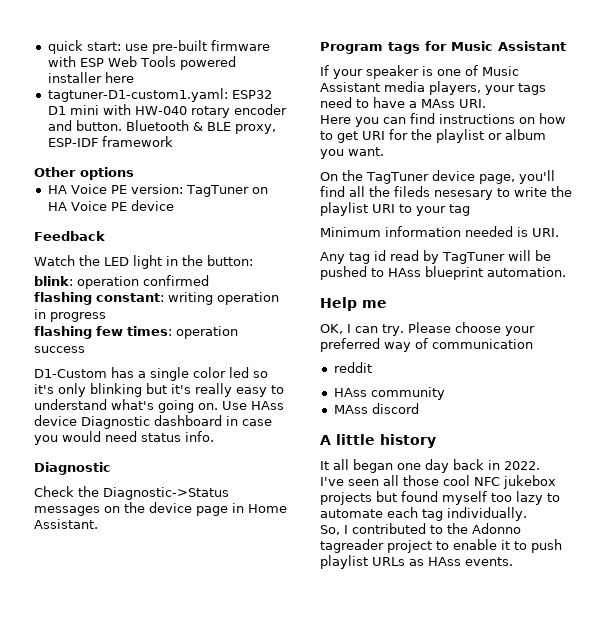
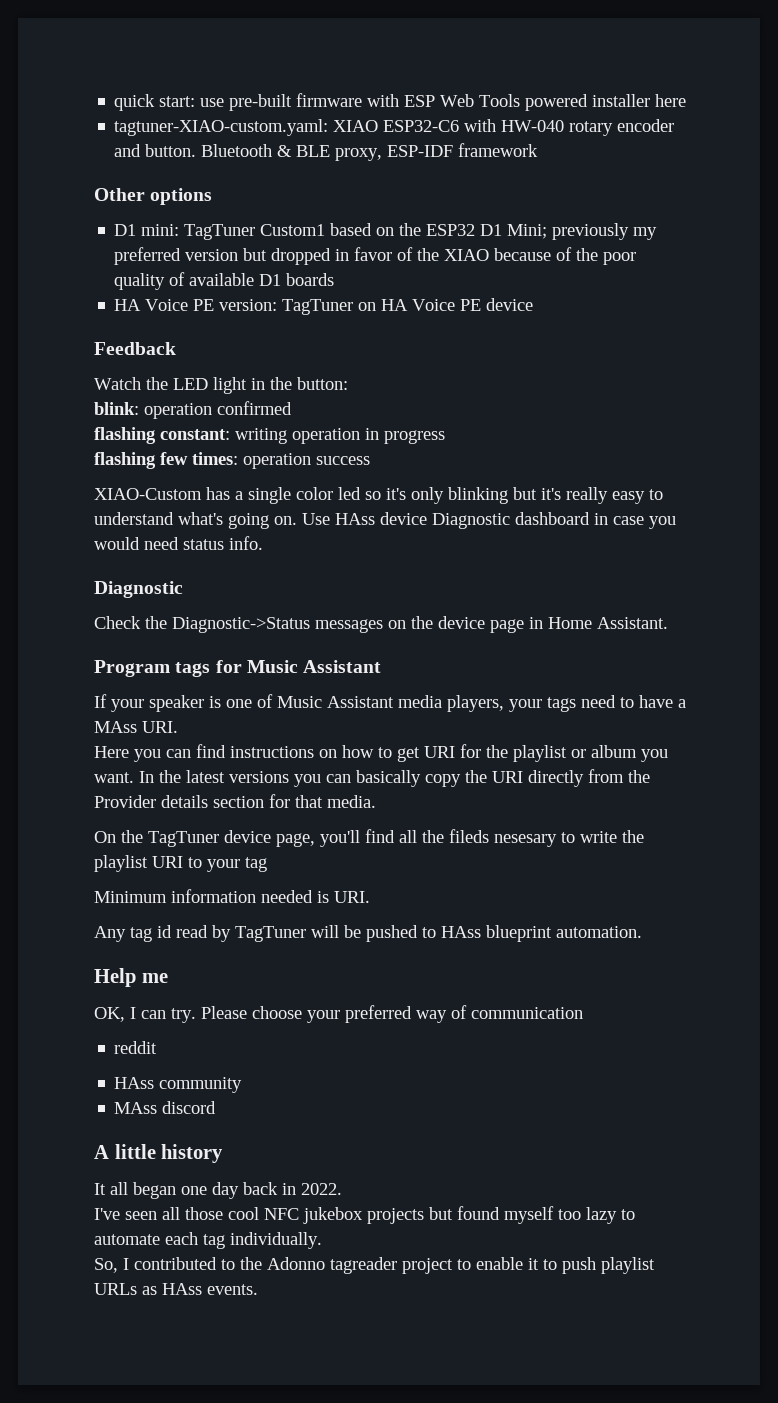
- tagtuner-D1-custom1.yaml: ESP32 D1 mini with HW-040 rotary encoder and button.
+ tagtuner-XIAO-custom.yaml: XIAO ESP32-C6 with HW-040 rotary encoder and button.
+ D1 mini: TagTuner Custom1 based on the ESP32 D1 Mini; previously my preferred version but dropped in favor of the XIAO because of the poor quality of available D1 boards
- D1-Custom has a single color led so it's only blinking but it's really easy to understand what's going on.
+ XIAO-Custom has a single color led so it's only blinking but it's really easy to understand what's going on.
+ In the latest versions you can basically copy the URI directly from the Provider details section for that media.

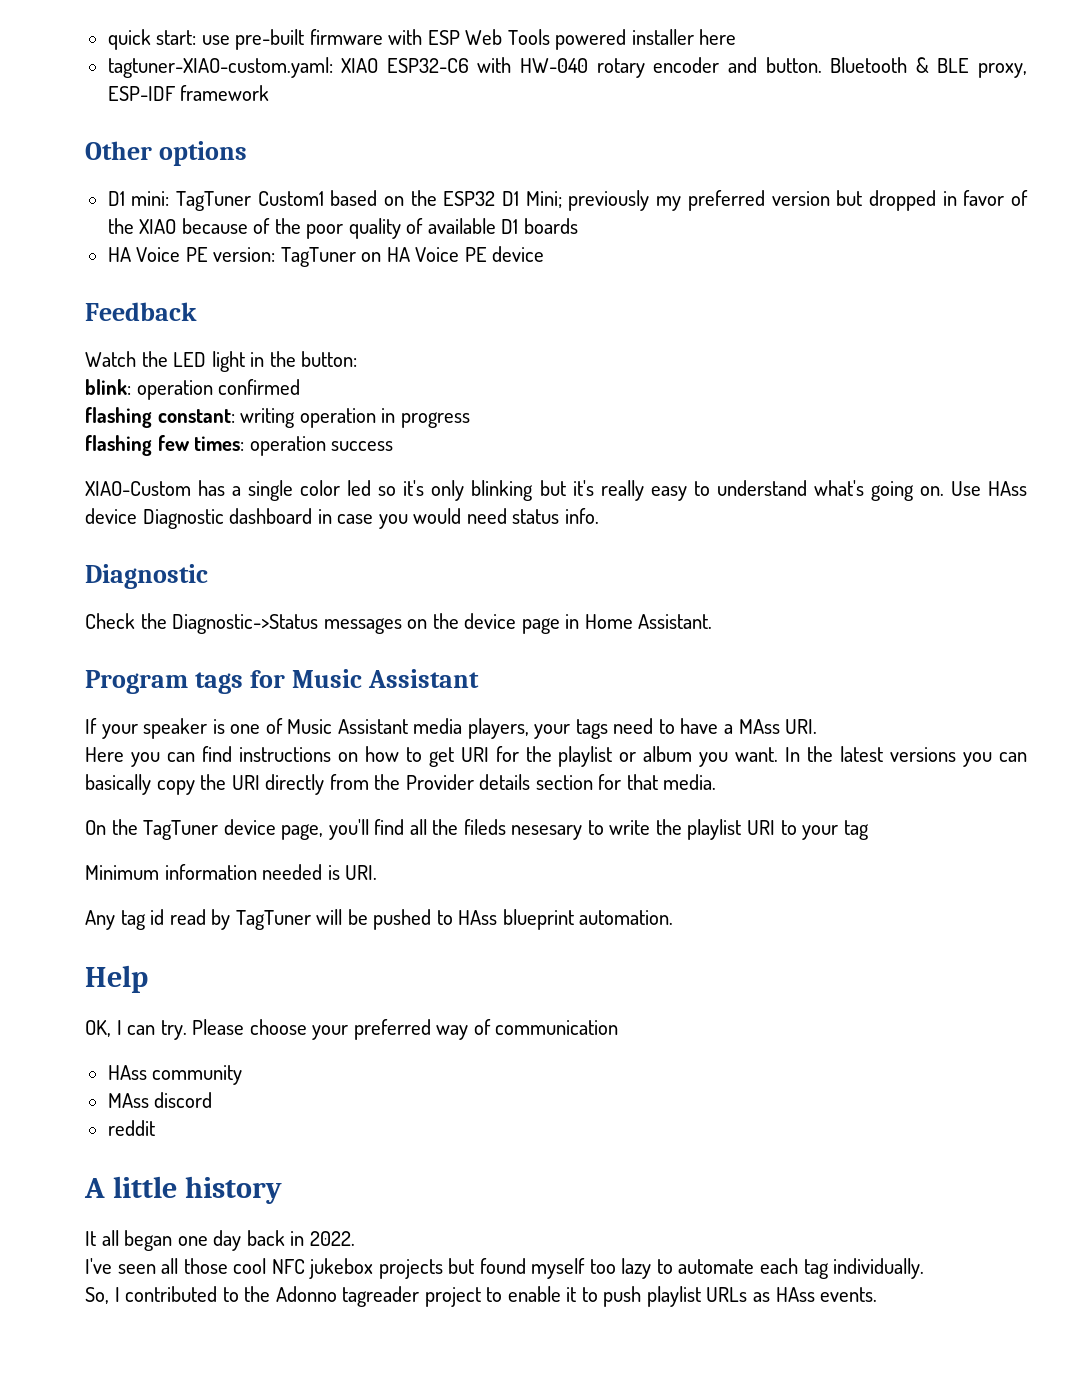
- Help me
+ Help
- reddit
+ reddit

